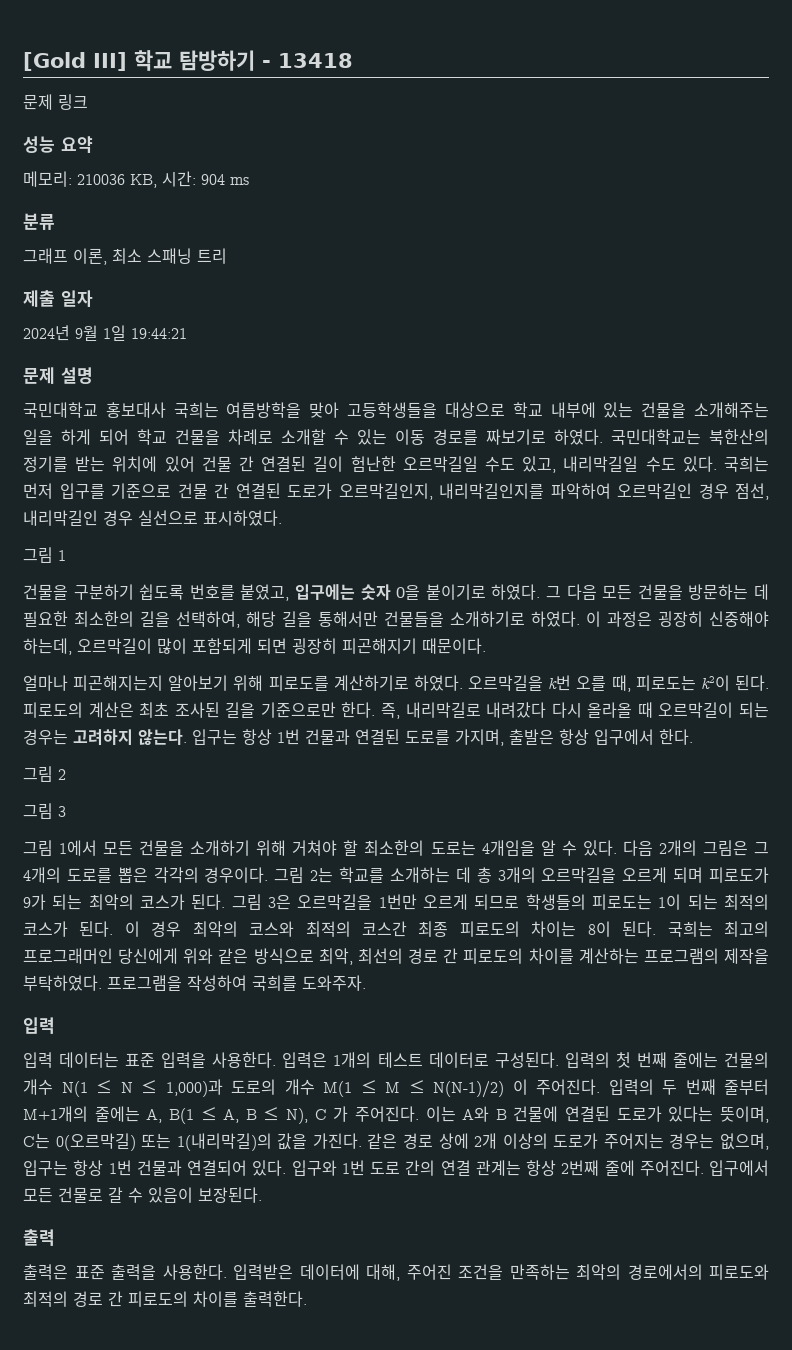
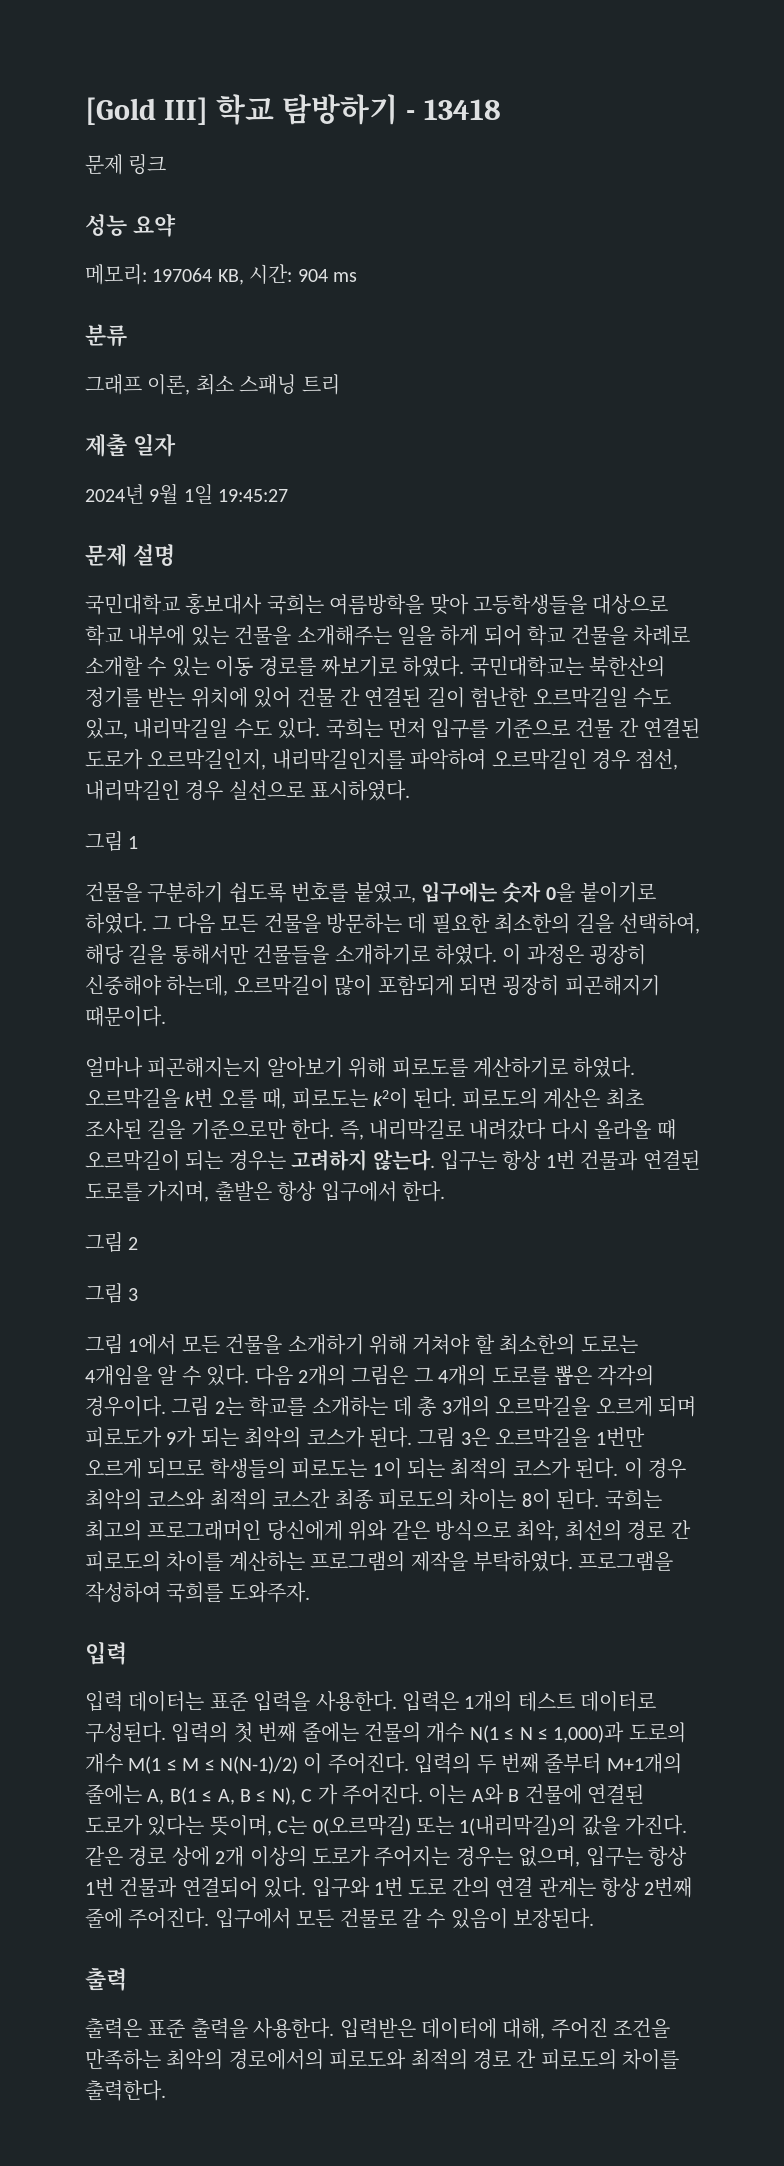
- 메모리: 210036 KB, 시간: 904 ms
+ 메모리: 197064 KB, 시간: 904 ms
- 2024년 9월 1일 19:44:21
+ 2024년 9월 1일 19:45:27

